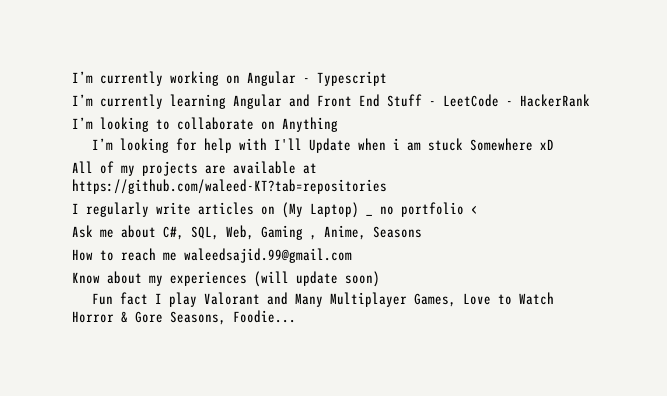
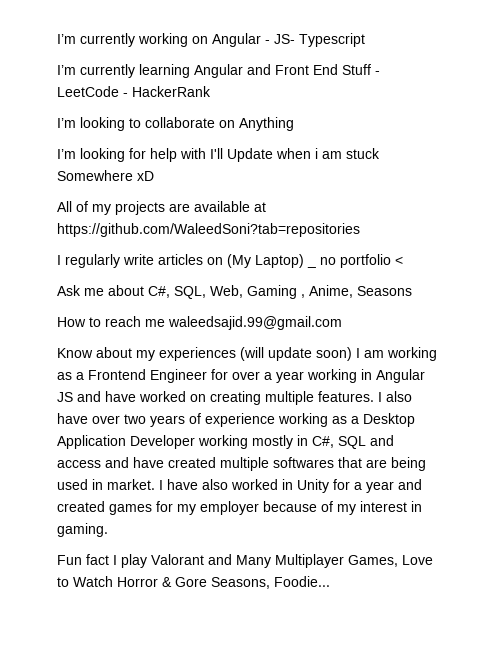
- I’m currently working on Angular - Typescript
+ I’m currently working on Angular - JS- Typescript
- All of my projects are available at https://github.com/waleed-KT?tab=repositories
+ All of my projects are available at https://github.com/WaleedSoni?tab=repositories
- Know about my experiences (will update soon)
+ Know about my experiences (will update soon) I am working as a Frontend Engineer for over a year working in Angular JS and have worked on creating multiple features. I also have over two years of experience working as a Desktop Application Developer working mostly in C#, SQL and access and have created multiple softwares that are being used in market. I have also worked in Unity for a year and created games for my employer because of my interest in gaming.

